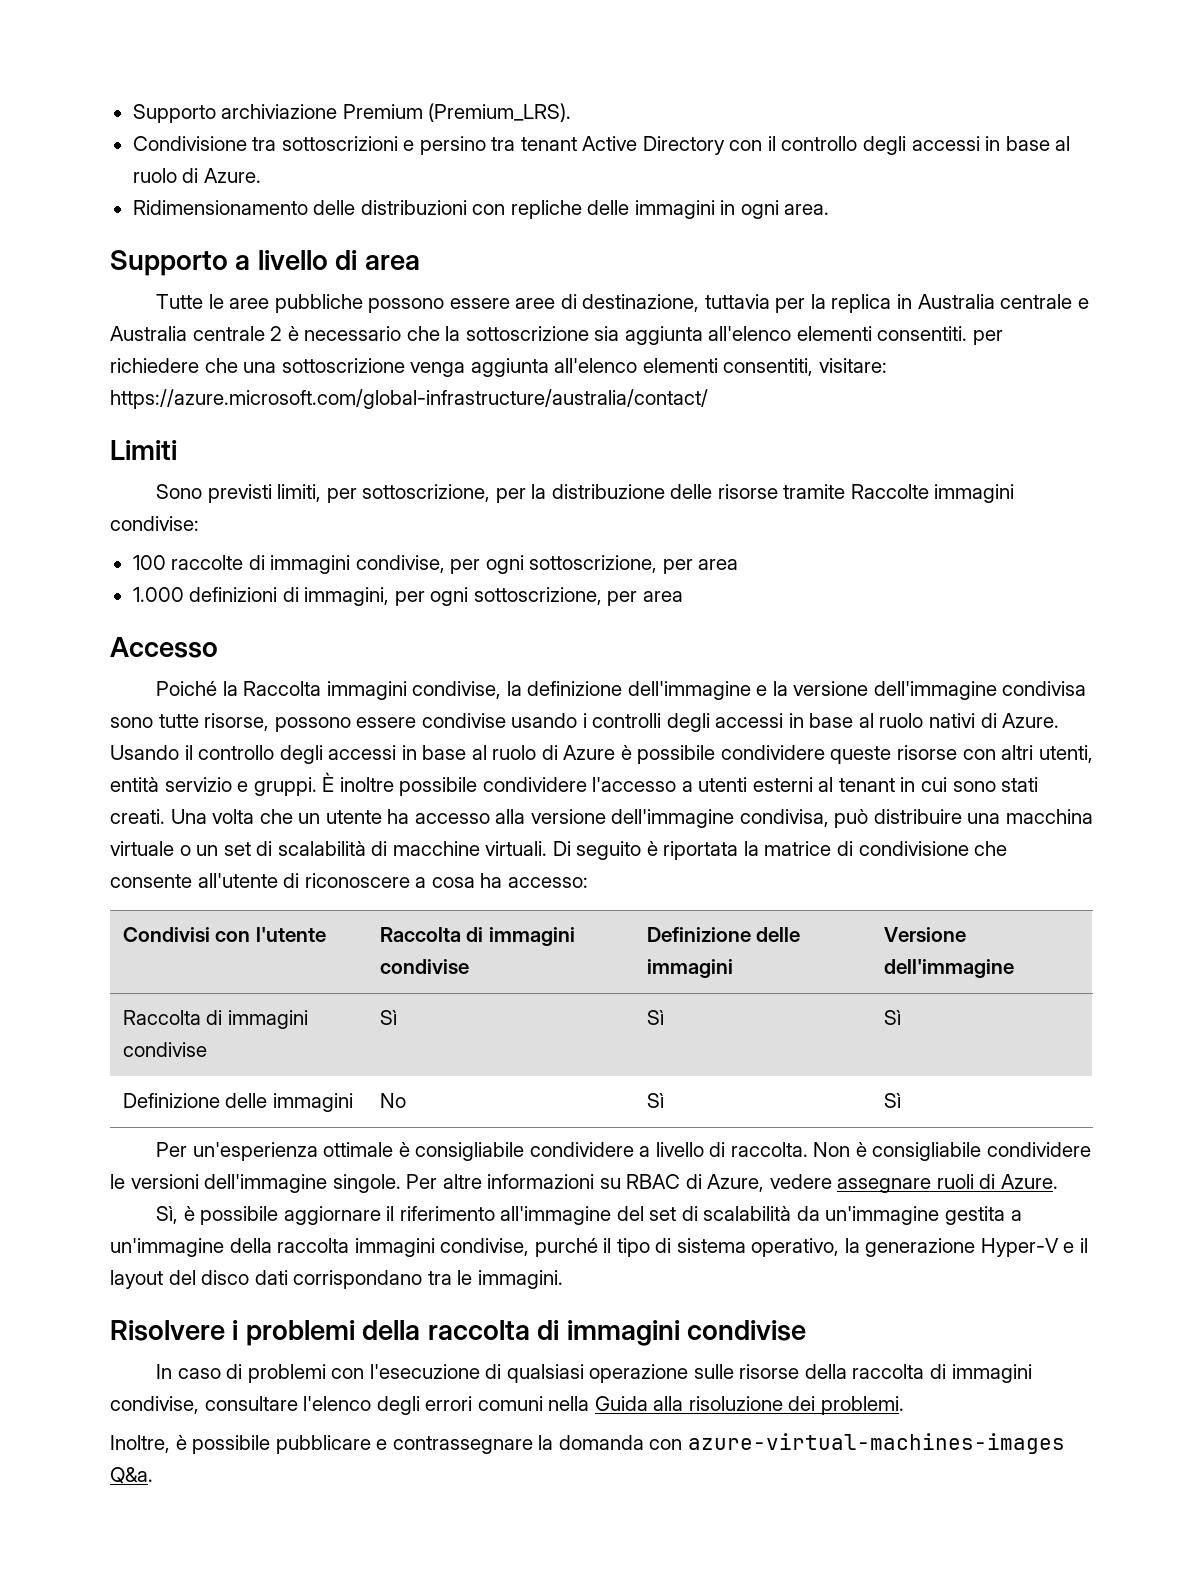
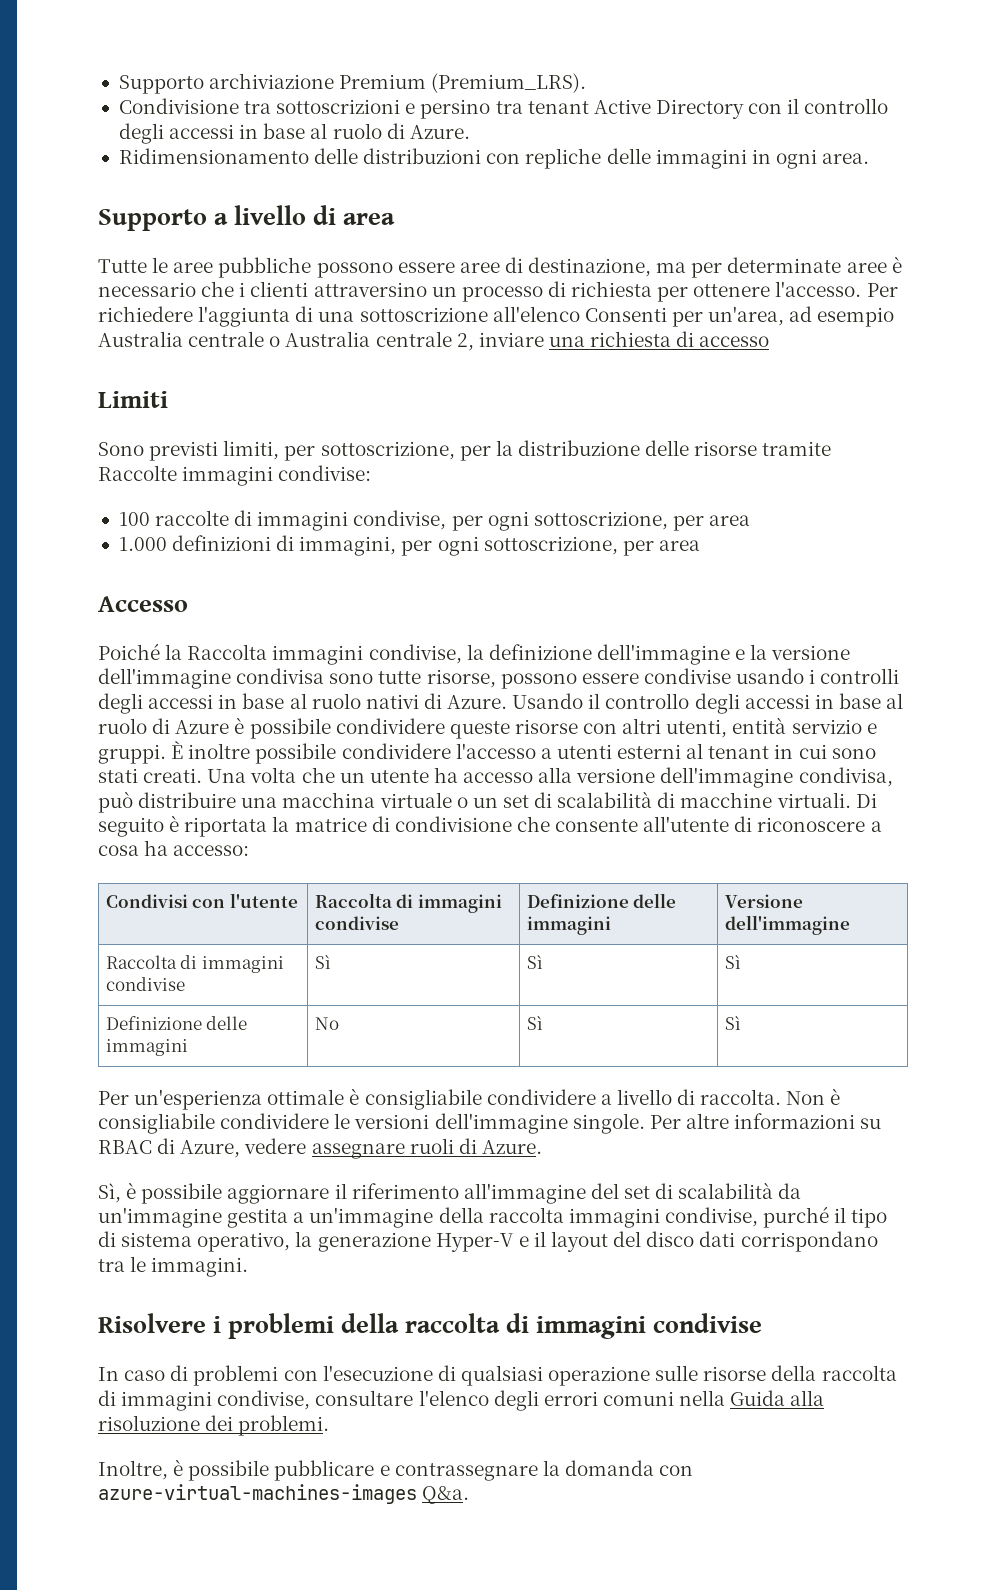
- Tutte le aree pubbliche possono essere aree di destinazione, tuttavia per la replica in Australia centrale e Australia centrale 2 è necessario che la sottoscrizione sia aggiunta all'elenco elementi consentiti. per richiedere che una sottoscrizione venga aggiunta all'elenco elementi consentiti, visitare: https://azure.microsoft.com/global-infrastructure/australia/contact/
+ Tutte le aree pubbliche possono essere aree di destinazione, ma per determinate aree è necessario che i clienti attraversino un processo di richiesta per ottenere l'accesso. Per richiedere l'aggiunta di una sottoscrizione all'elenco Consenti per un'area, ad esempio Australia centrale o Australia centrale 2, inviare una richiesta di accesso

